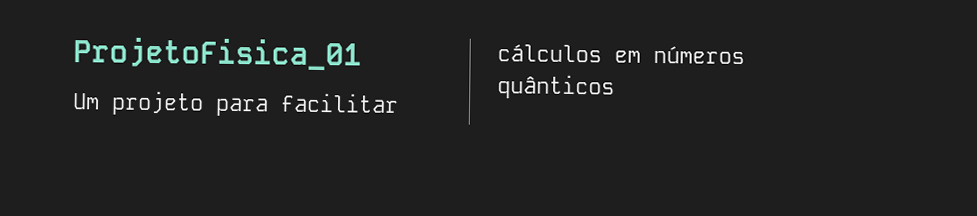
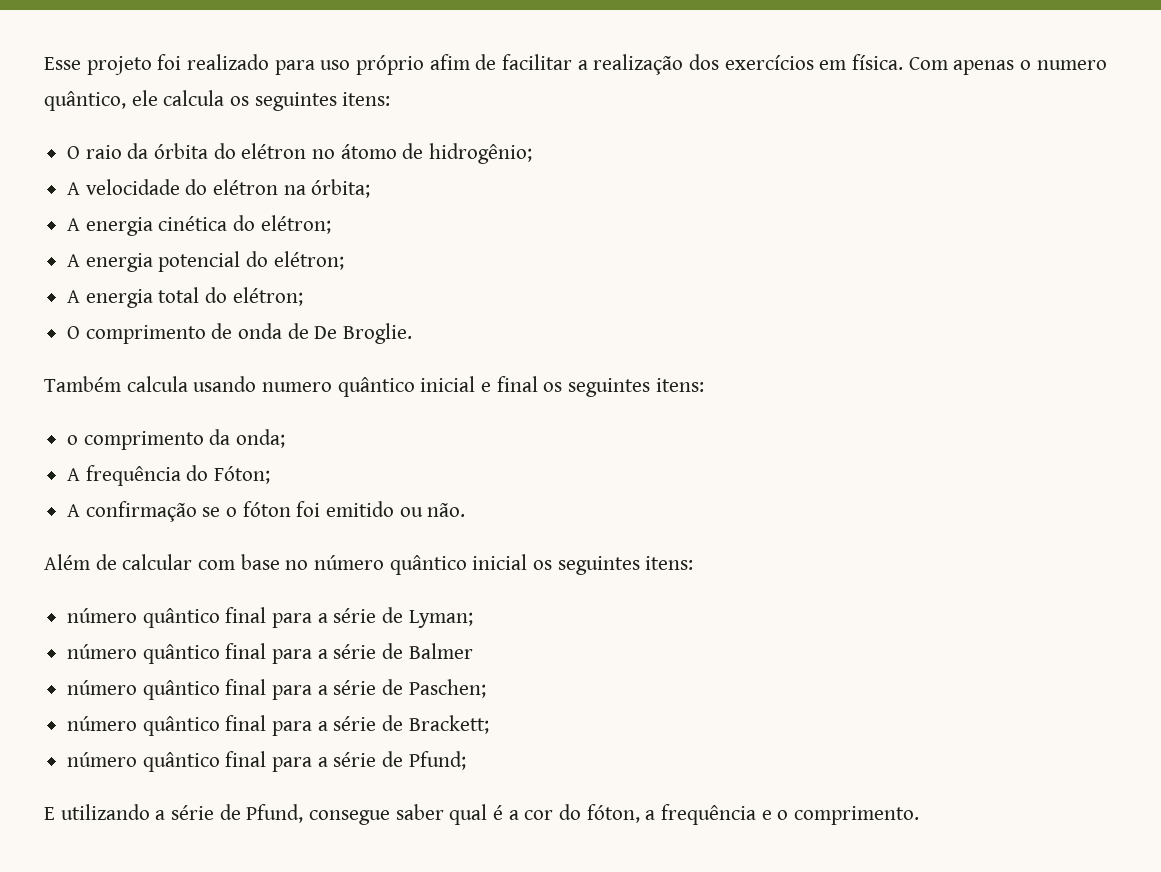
- ProjetoFisica_01
- Um projeto para facilitar cálculos em números quânticos
+ Esse projeto foi realizado para uso próprio afim de facilitar a realização dos exercícios em física. Com apenas o numero quântico, ele calcula os seguintes itens:
+ O raio da órbita do elétron no átomo de hidrogênio;
+ A velocidade do elétron na órbita;
+ A energia cinética do elétron;
+ A energia potencial do elétron;
+ A energia total do elétron;
+ O comprimento de onda de De Broglie.
+ Também calcula usando numero quântico inicial e final os seguintes itens:
+ o comprimento da onda;
+ A frequência do Fóton;
+ A confirmação se o fóton foi emitido ou não.
+ Além de calcular com base no número quântico inicial os seguintes itens:
+ número quântico final para a série de Lyman;
+ número quântico final para a série de Balmer
+ número quântico final para a série de Paschen;
+ número quântico final para a série de Brackett;
+ número quântico final para a série de Pfund;
+ E utilizando a série de Pfund, consegue saber qual é a cor do fóton, a frequência e o comprimento.

